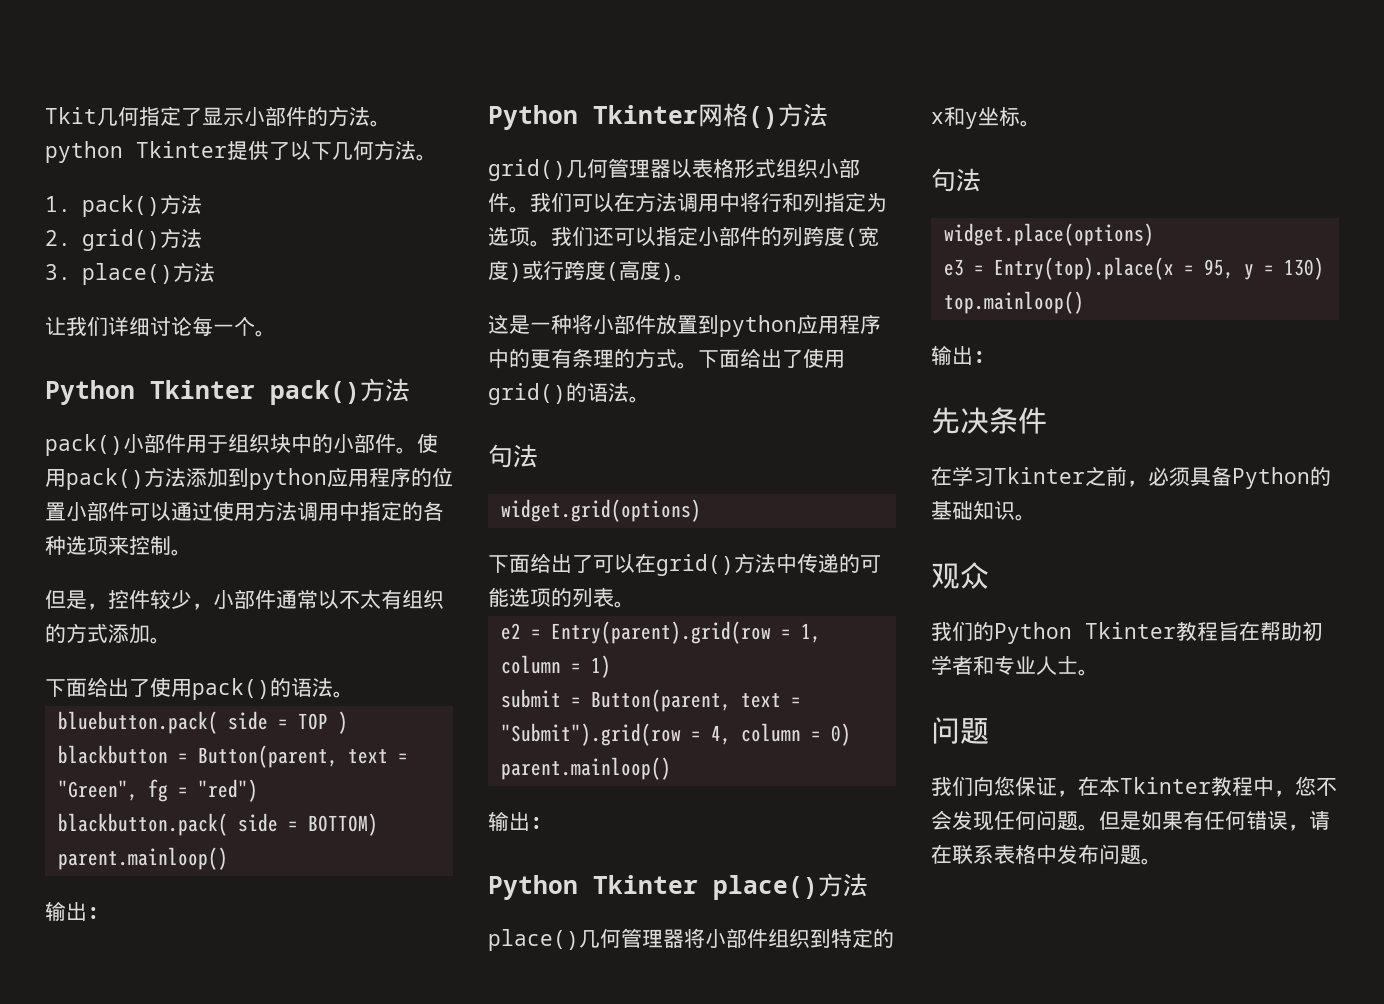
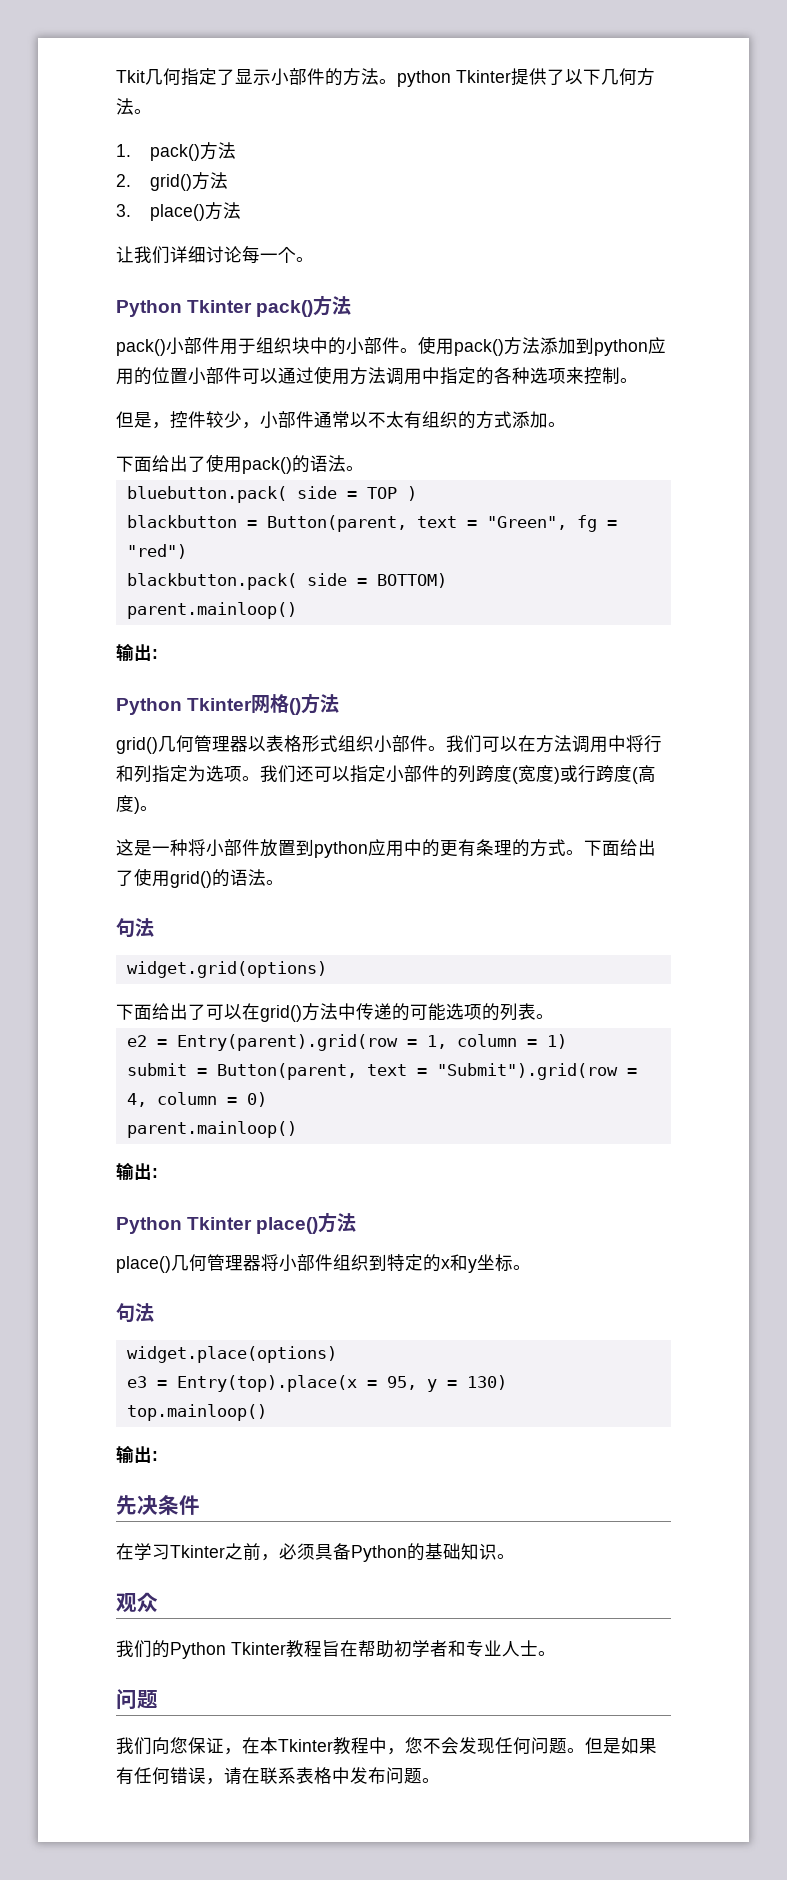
- 使用pack()方法添加到python应用程序的位置小部件可以通过使用方法调用中指定的各种选项来控制。
+ 使用pack()方法添加到python应用的位置小部件可以通过使用方法调用中指定的各种选项来控制。
- 这是一种将小部件放置到python应用程序中的更有条理的方式。
+ 这是一种将小部件放置到python应用中的更有条理的方式。

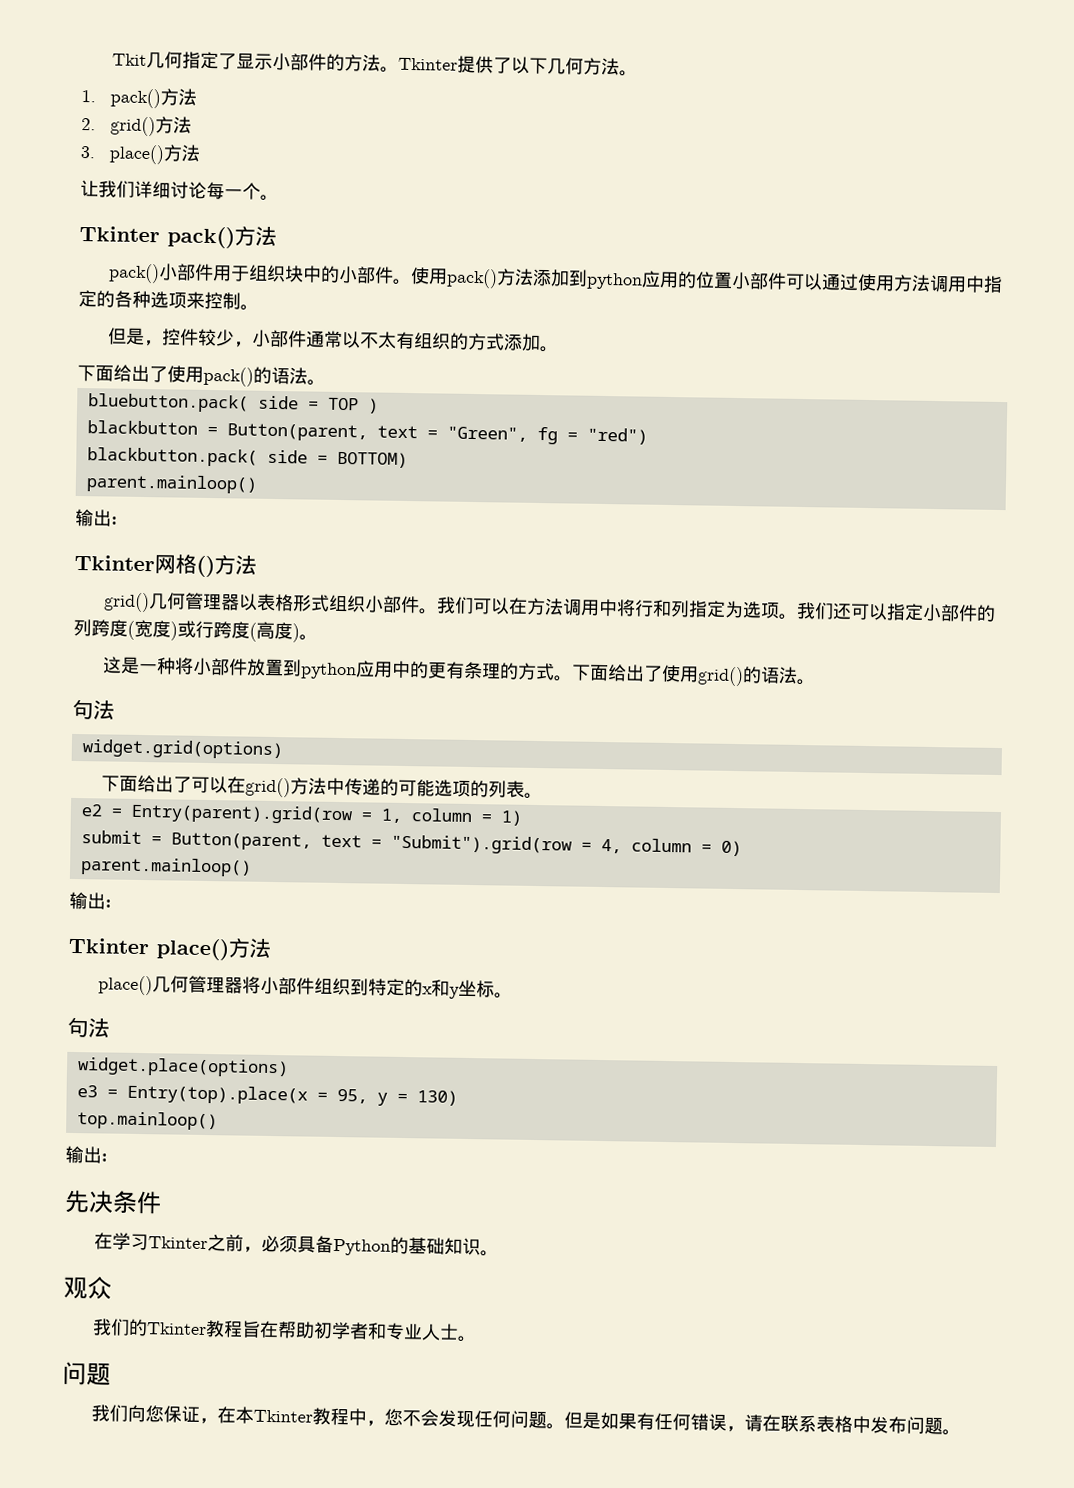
- Tkit几何指定了显示小部件的方法。python Tkinter提供了以下几何方法。
+ Tkit几何指定了显示小部件的方法。Tkinter提供了以下几何方法。
- Python Tkinter pack()方法
+ Tkinter pack()方法
- Python Tkinter网格()方法
+ Tkinter网格()方法
- Python Tkinter place()方法
+ Tkinter place()方法
- 我们的Python Tkinter教程旨在帮助初学者和专业人士。
+ 我们的Tkinter教程旨在帮助初学者和专业人士。

